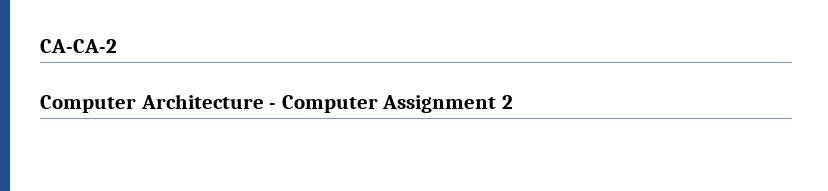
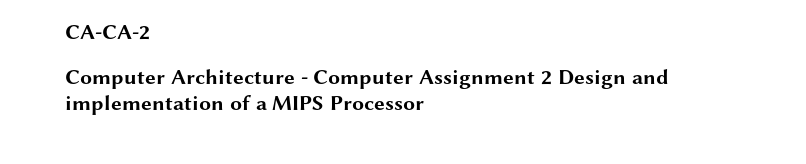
- Computer Architecture - Computer Assignment 2
+ Computer Architecture - Computer Assignment 2 Design and implementation of a MIPS Processor

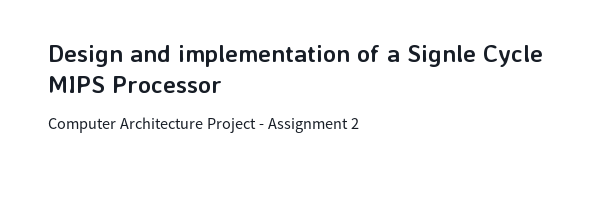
- CA-CA-2
- Computer Architecture - Computer Assignment 2 Design and implementation of a MIPS Processor
+ Design and implementation of a Signle Cycle MIPS Processor
+ Computer Architecture Project - Assignment 2

